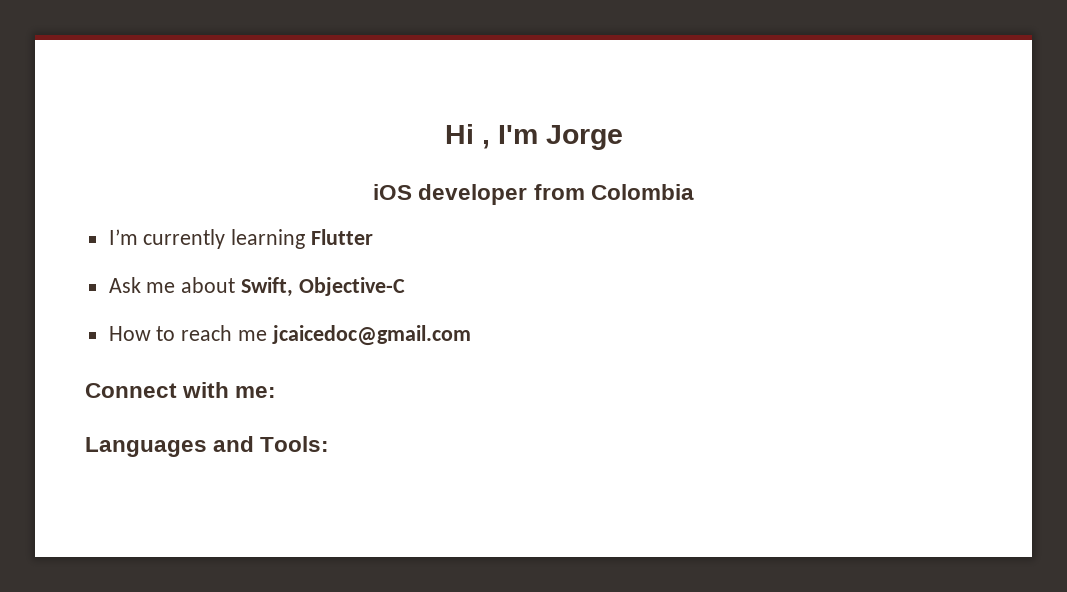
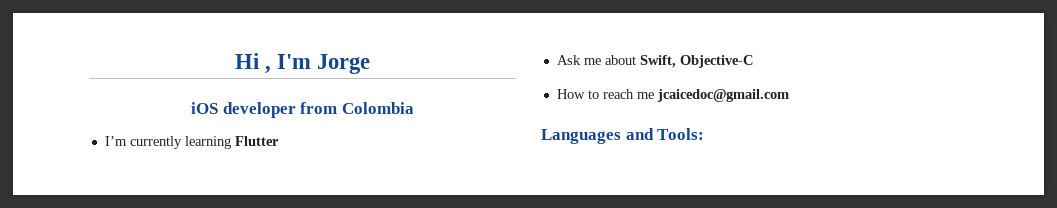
- Connect with me:

